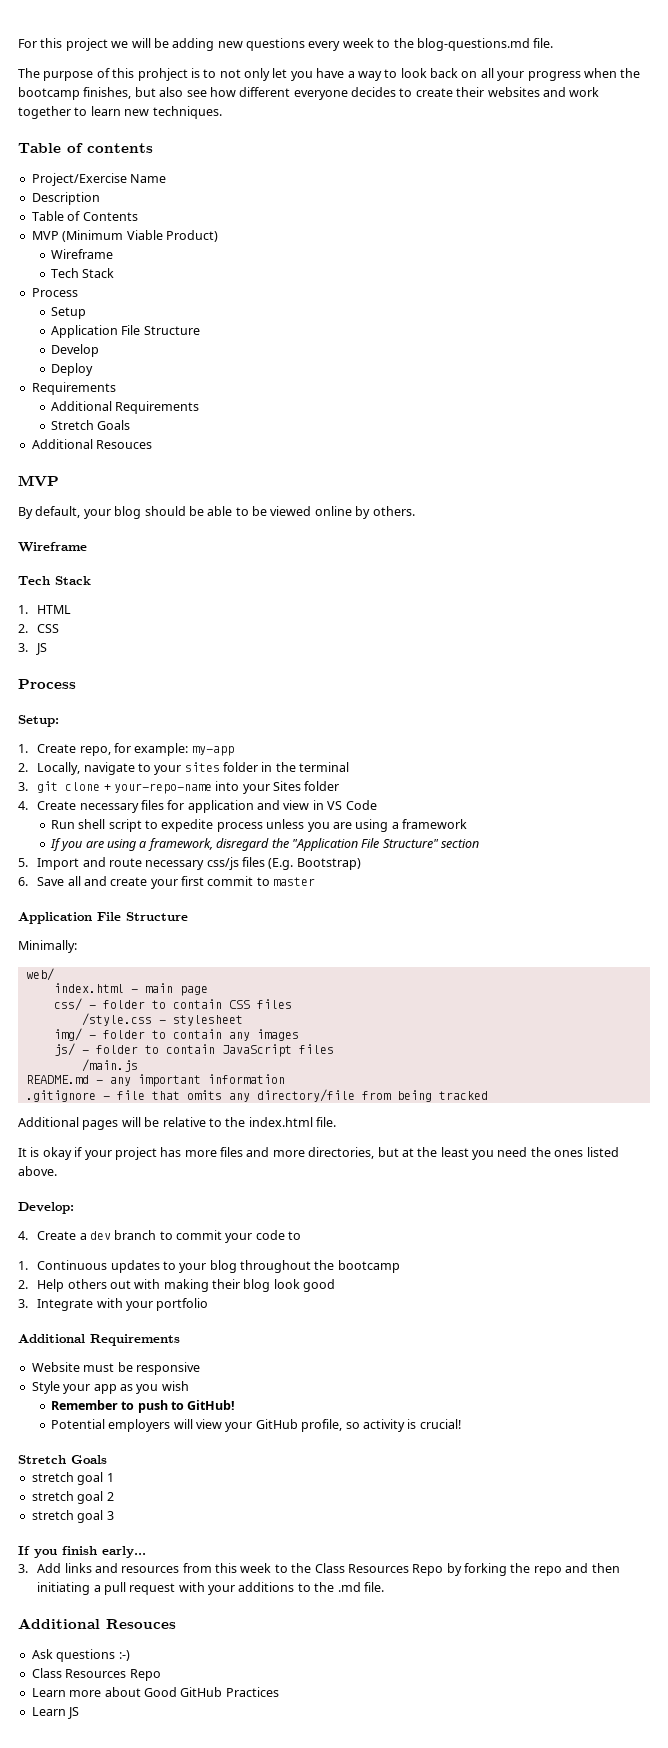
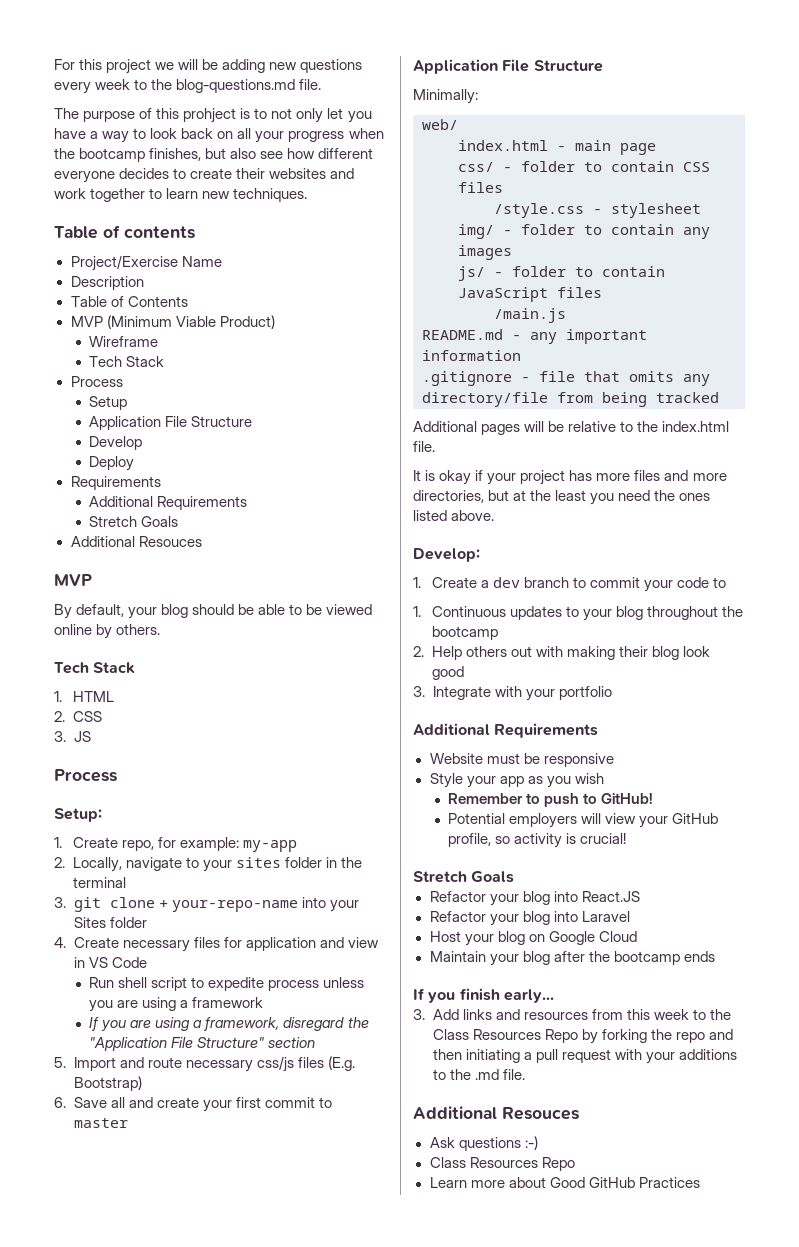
  By default, your blog should be able to be viewed online by others.
- Wireframe
- 4. Create a dev branch to commit your code to
+ 1. Create a dev branch to commit your code to
- stretch goal 1
- stretch goal 2
- stretch goal 3
+ Refactor your blog into React.JS
+ Refactor your blog into Laravel
+ Host your blog on Google Cloud
+ Maintain your blog after the bootcamp ends
- Learn JS

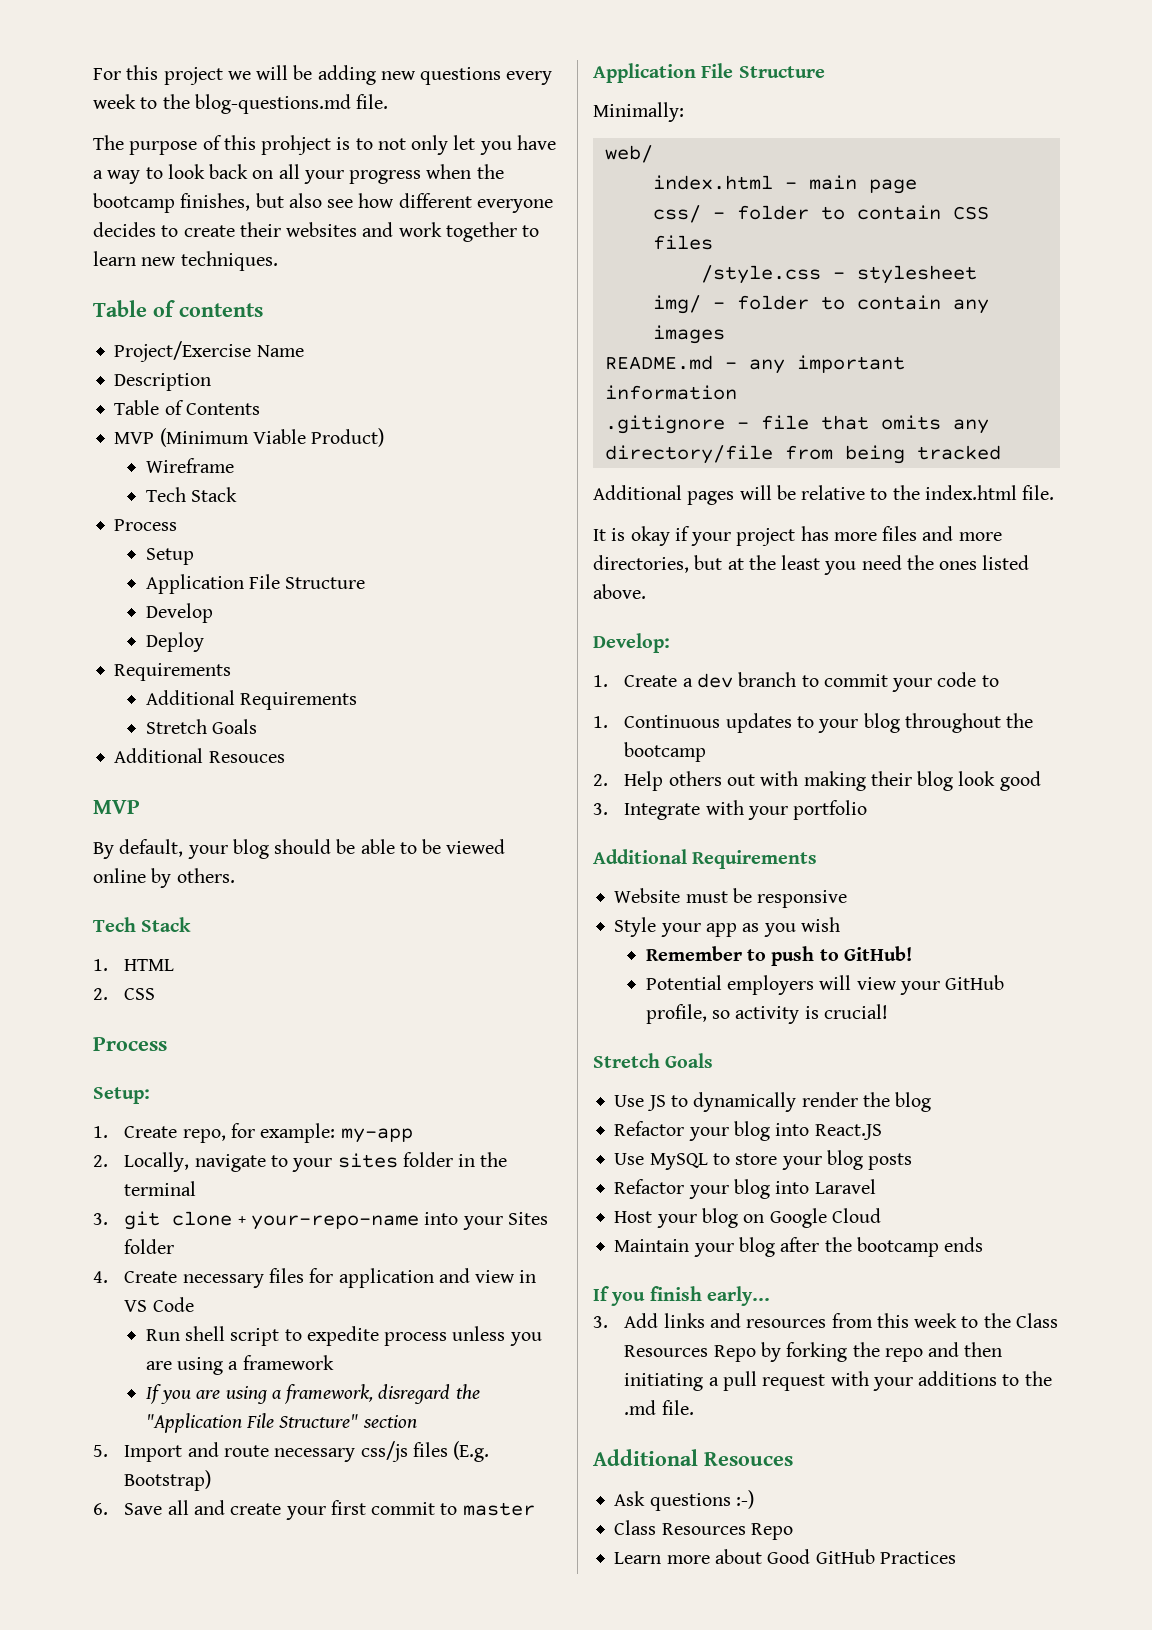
- 3. JS
- js/ - folder to contain JavaScript files
- /main.js
+ Use JS to dynamically render the blog
+ Use MySQL to store your blog posts

